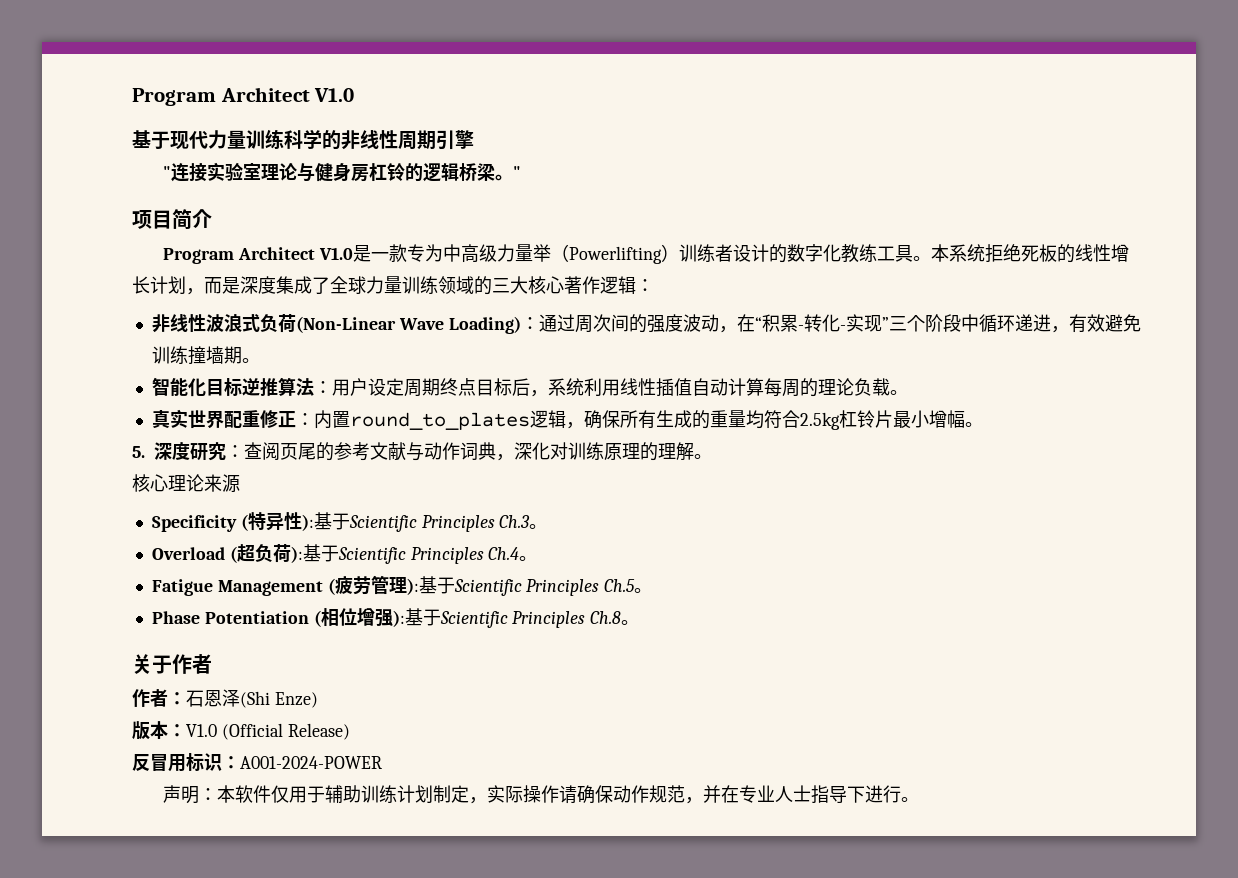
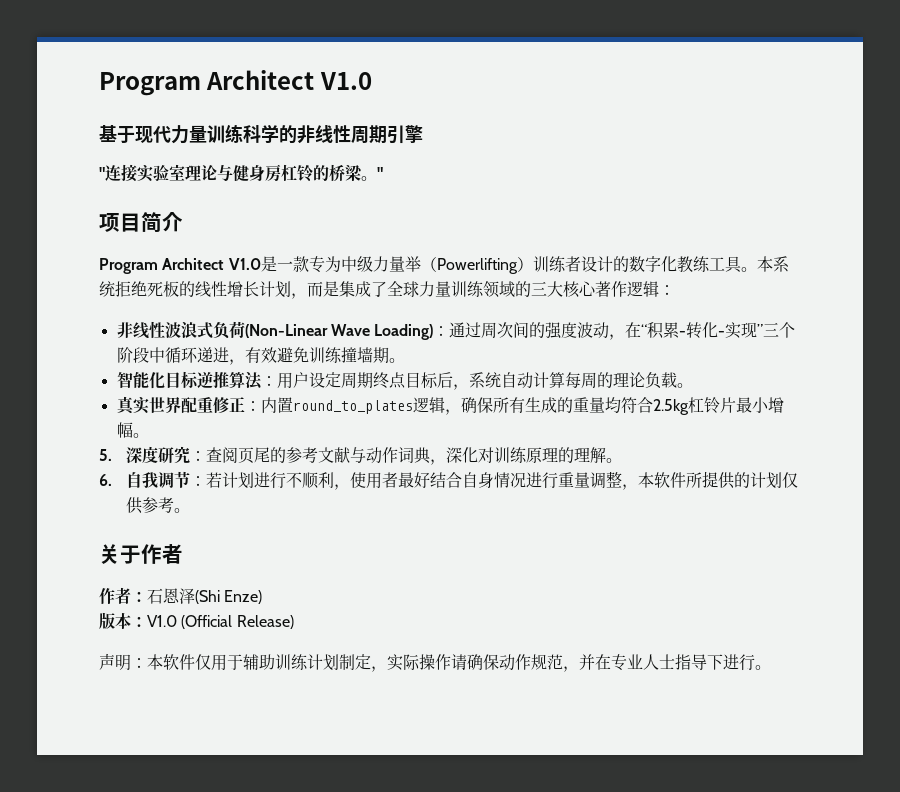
- "连接实验室理论与健身房杠铃的逻辑桥梁。
+ "连接实验室理论与健身房杠铃的桥梁。
- Program Architect V1.0是一款专为中高级力量举（Powerlifting）训练者设计的数字化教练工具。
+ Program Architect V1.0是一款专为中级力量举（Powerlifting）训练者设计的数字化教练工具。
- 本系统拒绝死板的线性增长计划，而是深度集成了全球力量训练领域的三大核心著作逻辑：
+ 本系统拒绝死板的线性增长计划，而是集成了全球力量训练领域的三大核心著作逻辑：
- 智能化目标逆推算法：用户设定周期终点目标后，系统利用线性插值自动计算每周的理论负载。
+ 智能化目标逆推算法：用户设定周期终点目标后，系统自动计算每周的理论负载。
- 核心理论来源
- Specificity (特异性):基于Scientific Principles Ch.3。
- Overload (超负荷):基于Scientific Principles Ch.4。
- Fatigue Management (疲劳管理):基于Scientific Principles Ch.5。
- Phase Potentiation (相位增强):基于Scientific Principles Ch.8。
+ 6.自我调节：若计划进行不顺利，使用者最好结合自身情况进行重量调整，本软件所提供的计划仅供参考。
- 反冒用标识：A001-2024-POWER

